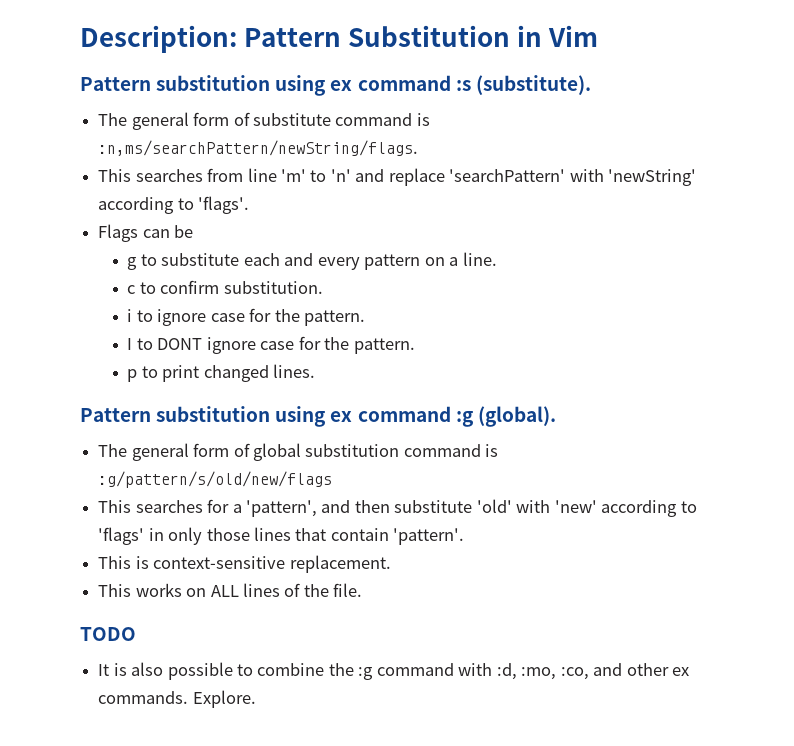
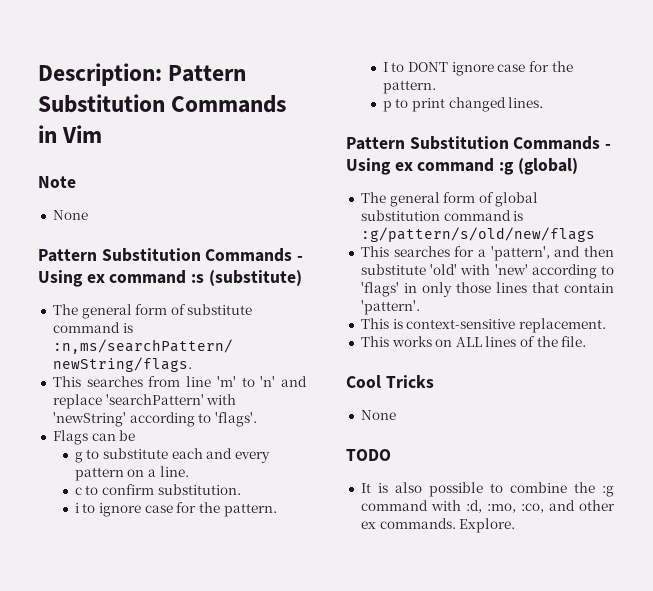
- Description: Pattern Substitution in Vim
+ Description: Pattern Substitution Commands in Vim
- Pattern substitution using ex command :s (substitute).
+ Note
+ None
+ Pattern Substitution Commands - Using ex command :s (substitute)
- Pattern substitution using ex command :g (global).
+ Pattern Substitution Commands - Using ex command :g (global)
+ Cool Tricks
+ None

